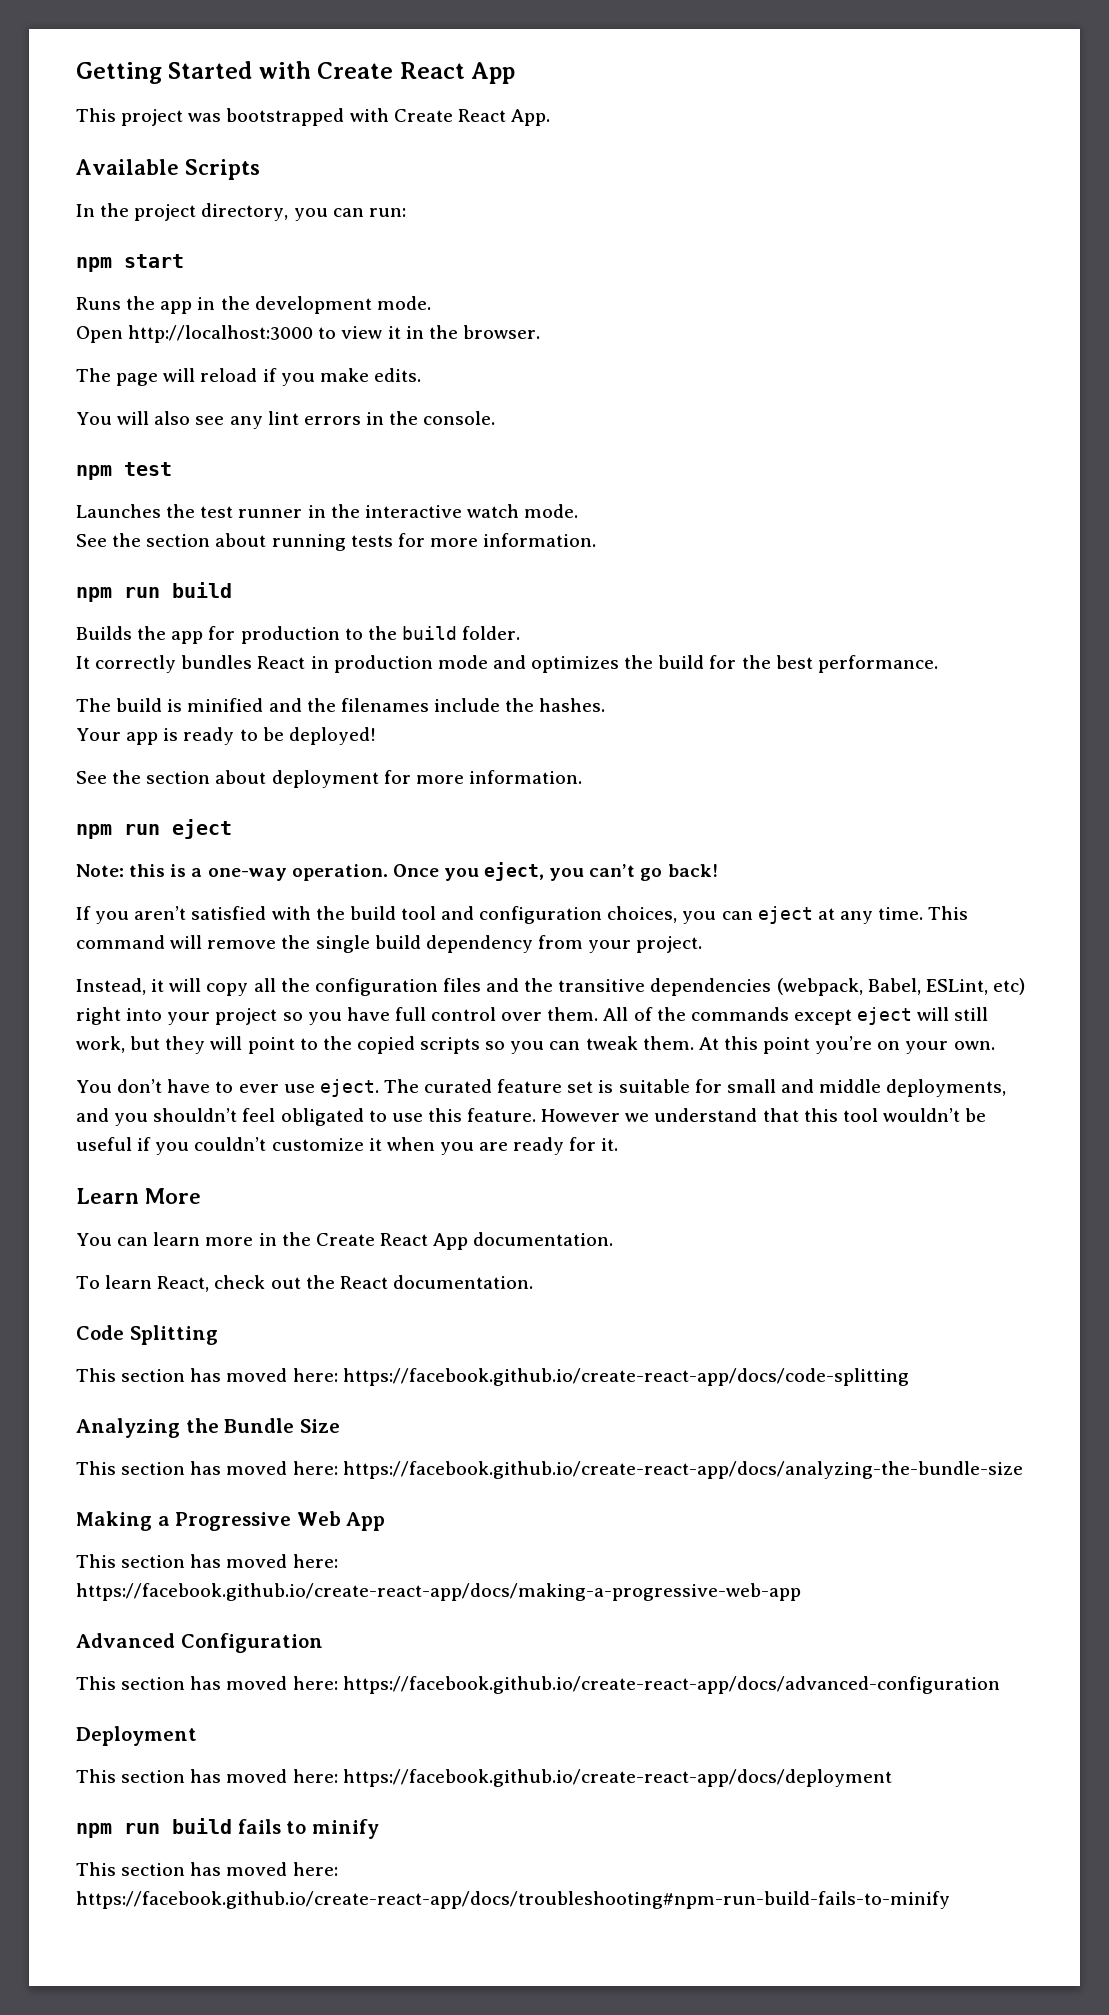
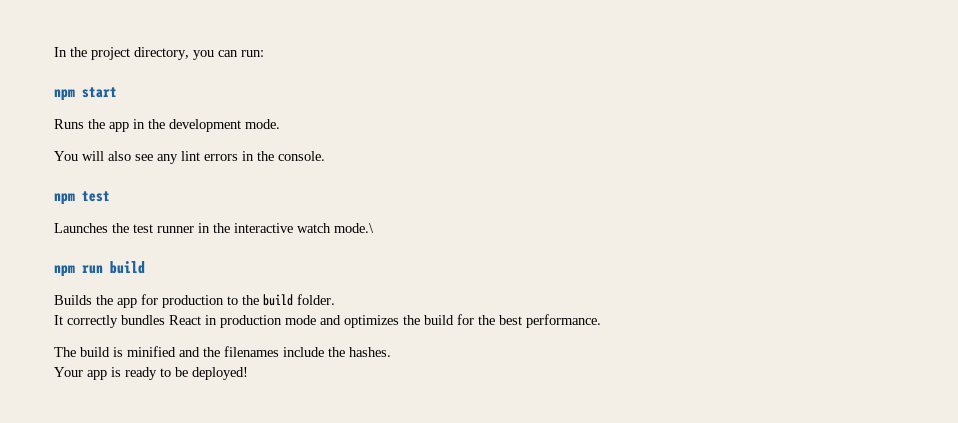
- Getting Started with Create React App
- This project was bootstrapped with Create React App.
- Available Scripts
- Open http://localhost:3000 to view it in the browser.
- The page will reload if you make edits.
- Launches the test runner in the interactive watch mode.
- See the section about running tests for more information.
+ Launches the test runner in the interactive watch mode.\
- See the section about deployment for more information.
- npm run eject
- Note: this is a one-way operation. Once you eject, you can’t go back!
- If you aren’t satisfied with the build tool and configuration choices, you can eject at any time. This command will remove the single build dependency from your project.
- Instead, it will copy all the configuration files and the transitive dependencies (webpack, Babel, ESLint, etc) right into your project so you have full control over them. All of the commands except eject will still work, but they will point to the copied scripts so you can tweak them. At this point you’re on your own.
- You don’t have to ever use eject. The curated feature set is suitable for small and middle deployments, and you shouldn’t feel obligated to use this feature. However we understand that this tool wouldn’t be useful if you couldn’t customize it when you are ready for it.
- Learn More
- You can learn more in the Create React App documentation.
- To learn React, check out the React documentation.
- Code Splitting
- This section has moved here: https://facebook.github.io/create-react-app/docs/code-splitting
- Analyzing the Bundle Size
- This section has moved here: https://facebook.github.io/create-react-app/docs/analyzing-the-bundle-size
- Making a Progressive Web App
- This section has moved here: https://facebook.github.io/create-react-app/docs/making-a-progressive-web-app
- Advanced Configuration
- This section has moved here: https://facebook.github.io/create-react-app/docs/advanced-configuration
- Deployment
- This section has moved here: https://facebook.github.io/create-react-app/docs/deployment
- npm run build fails to minify
- This section has moved here: https://facebook.github.io/create-react-app/docs/troubleshooting#npm-run-build-fails-to-minify

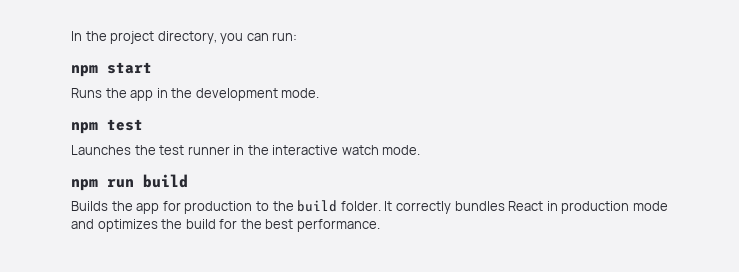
- You will also see any lint errors in the console.
- Launches the test runner in the interactive watch mode.\
+ Launches the test runner in the interactive watch mode.
- Builds the app for production to the build folder.
- It correctly bundles React in production mode and optimizes the build for the best performance.
+ Builds the app for production to the build folder. It correctly bundles React in production mode and optimizes the build for the best performance.
- The build is minified and the filenames include the hashes.
- Your app is ready to be deployed!

